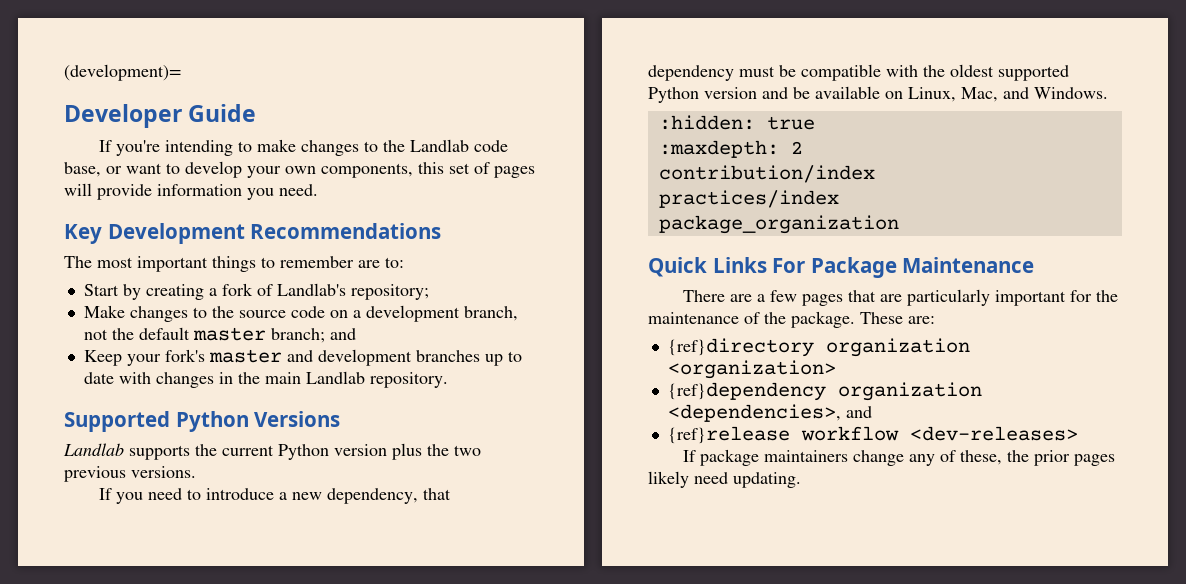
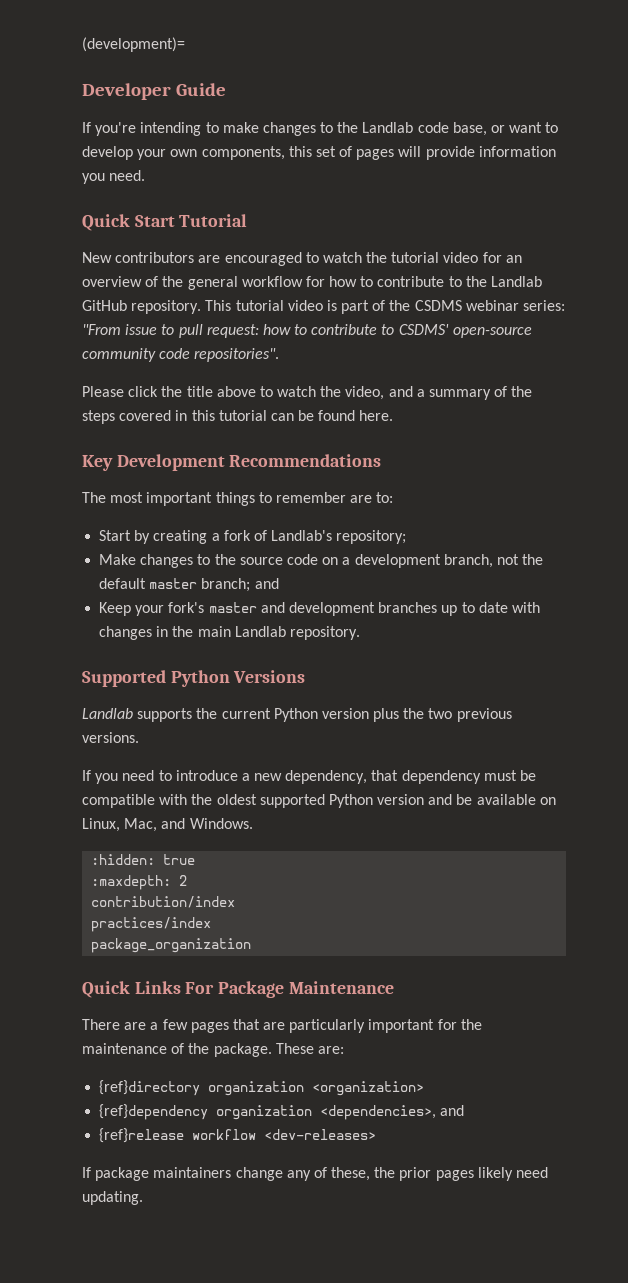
+ Quick Start Tutorial
+ New contributors are encouraged to watch the tutorial video for an overview of the general workflow for how to contribute to the Landlab GitHub repository. This tutorial video is part of the CSDMS webinar series: "From issue to pull request: how to contribute to CSDMS' open-source community code repositories".
+ Please click the title above to watch the video, and a summary of the steps covered in this tutorial can be found here.

